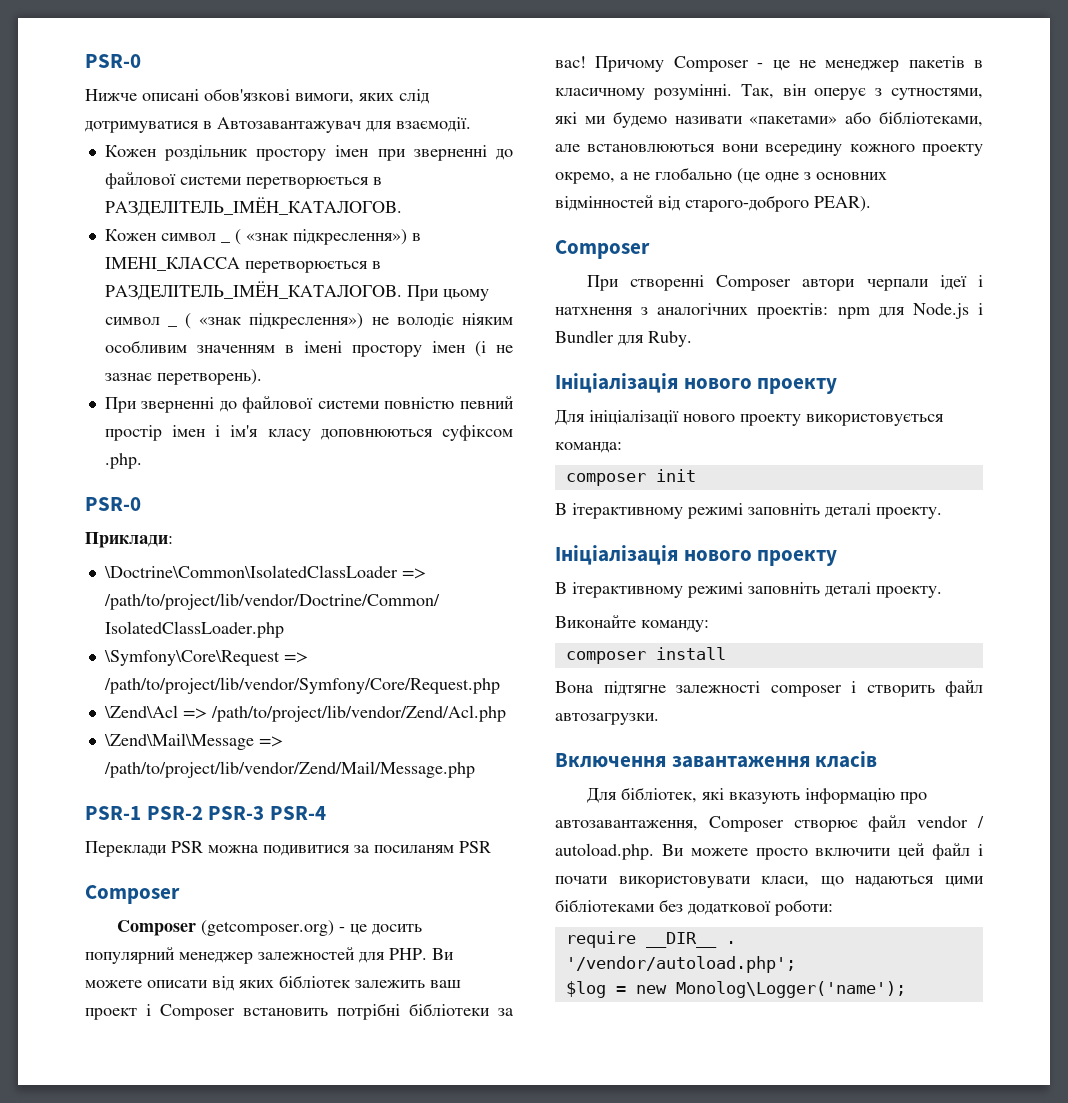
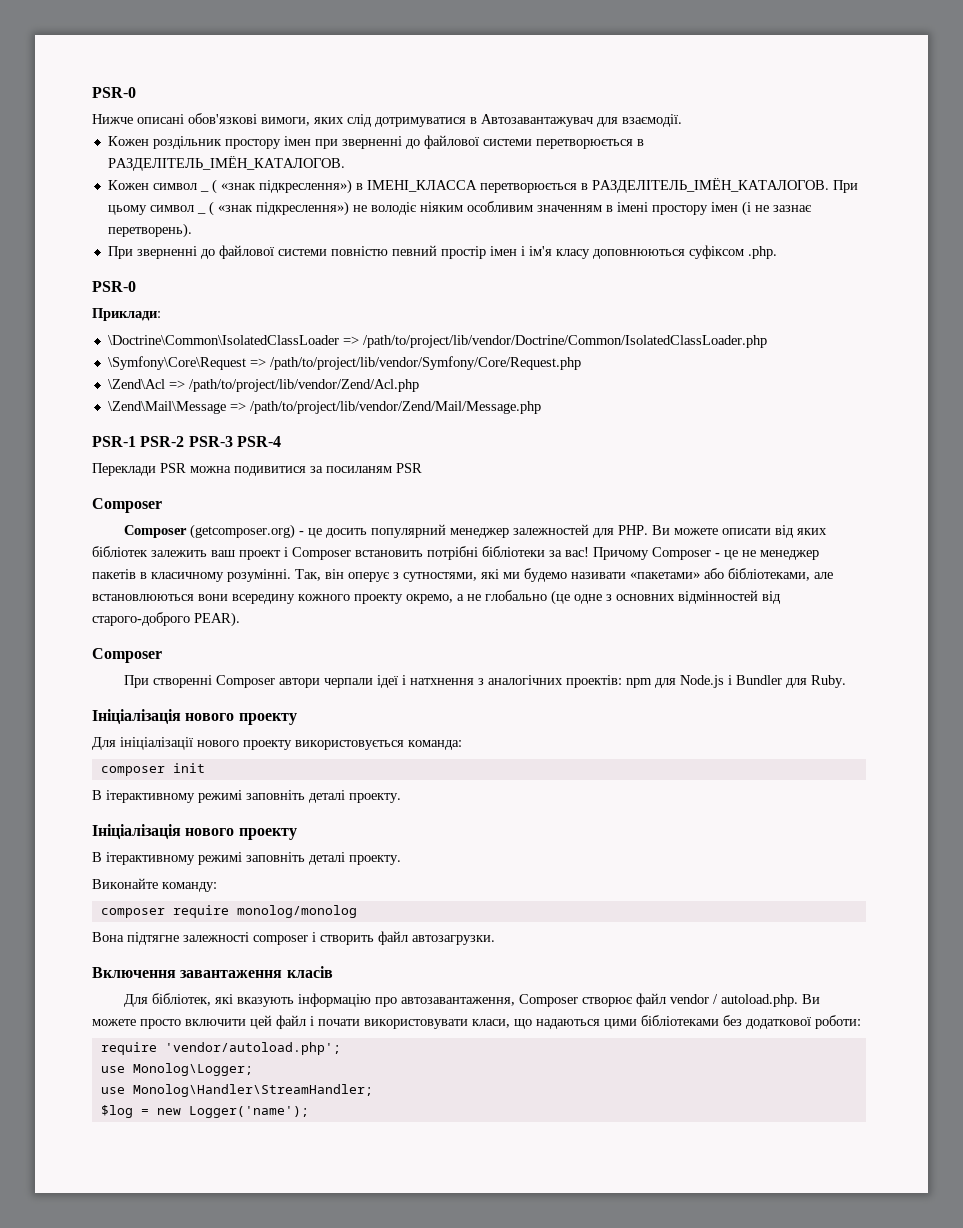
- composer install
+ composer require monolog/monolog
- require __DIR__ . '/vendor/autoload.php';
+ require 'vendor/autoload.php';
+ use Monolog\Logger;
+ use Monolog\Handler\StreamHandler;
- $log = new Monolog\Logger('name');
+ $log = new Logger('name');

